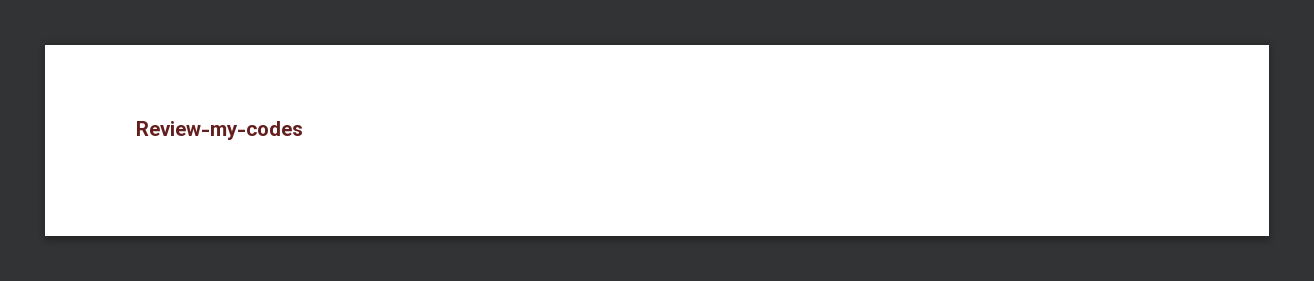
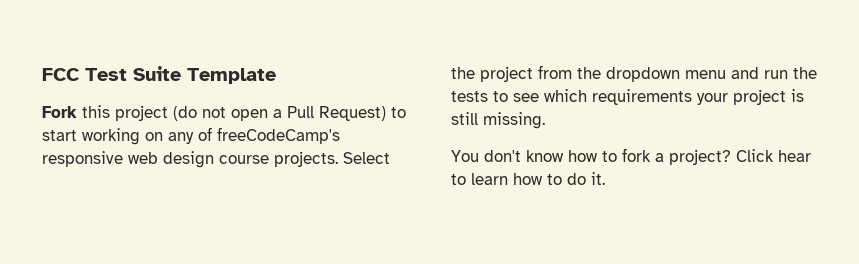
- Review-my-codes
+ FCC Test Suite Template
+ Fork this project (do not open a Pull Request) to start working on any of freeCodeCamp's responsive web design course projects. Select the project from the dropdown menu and run the tests to see which requirements your project is still missing.
+ You don't know how to fork a project? Click hear to learn how to do it.

